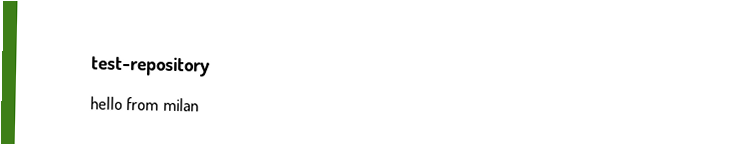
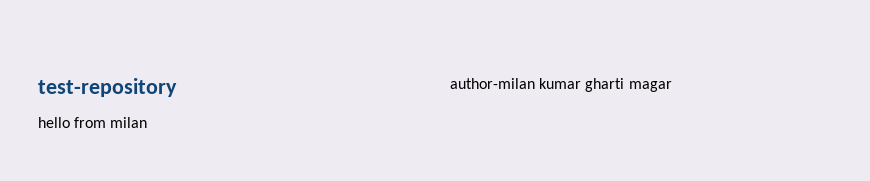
+ author-milan kumar gharti magar

